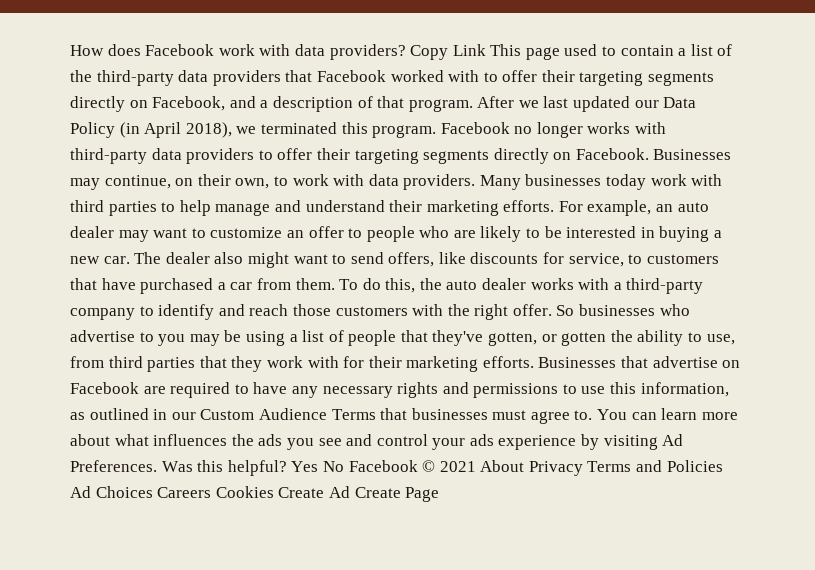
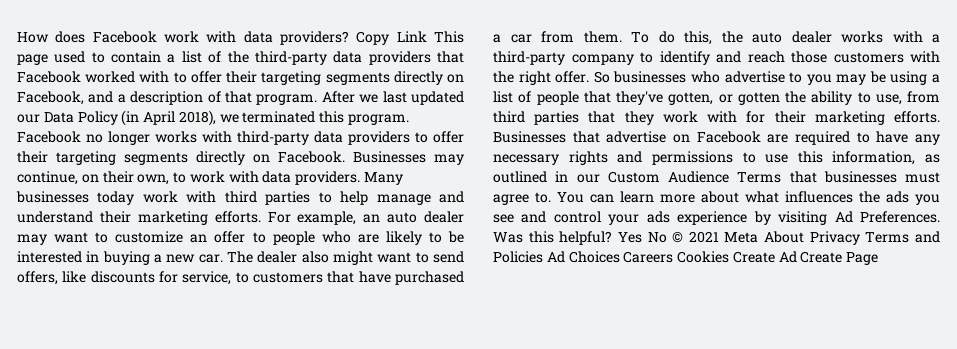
- Yes No Facebook © 2021 About Privacy Terms and Policies Ad Choices Careers Cookies Create Ad Create Page
+ Yes No © 2021 Meta About Privacy Terms and Policies Ad Choices Careers Cookies Create Ad Create Page

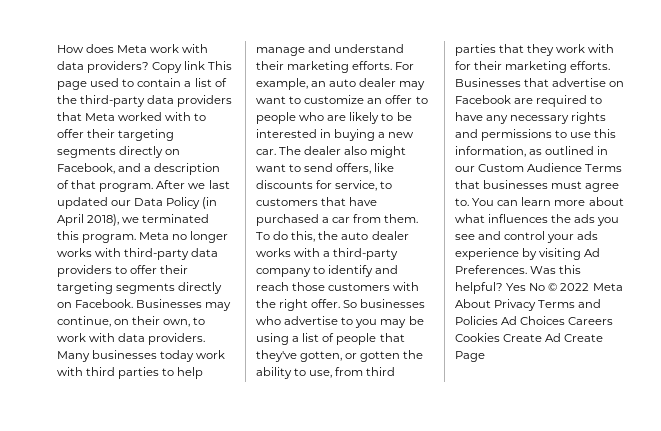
- How does Facebook work with data providers?
+ How does Meta work with data providers?
- Copy Link This page used to contain a list of the third-party data providers that Facebook worked with to offer their targeting segments directly on Facebook, and a description of that program.
+ Copy link This page used to contain a list of the third-party data providers that Meta worked with to offer their targeting segments directly on Facebook, and a description of that program.
- Facebook no longer works with third-party data providers to offer their targeting segments directly on Facebook.
+ Meta no longer works with third-party data providers to offer their targeting segments directly on Facebook.
- Yes No © 2021 Meta About Privacy Terms and Policies Ad Choices Careers Cookies Create Ad Create Page
+ Yes No © 2022 Meta About Privacy Terms and Policies Ad Choices Careers Cookies Create Ad Create Page

